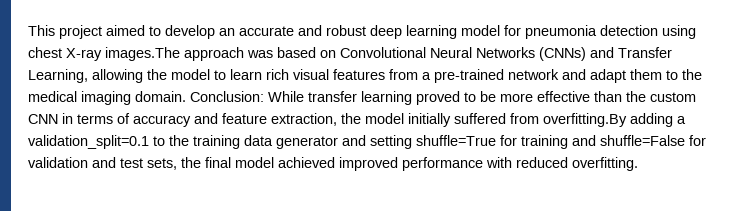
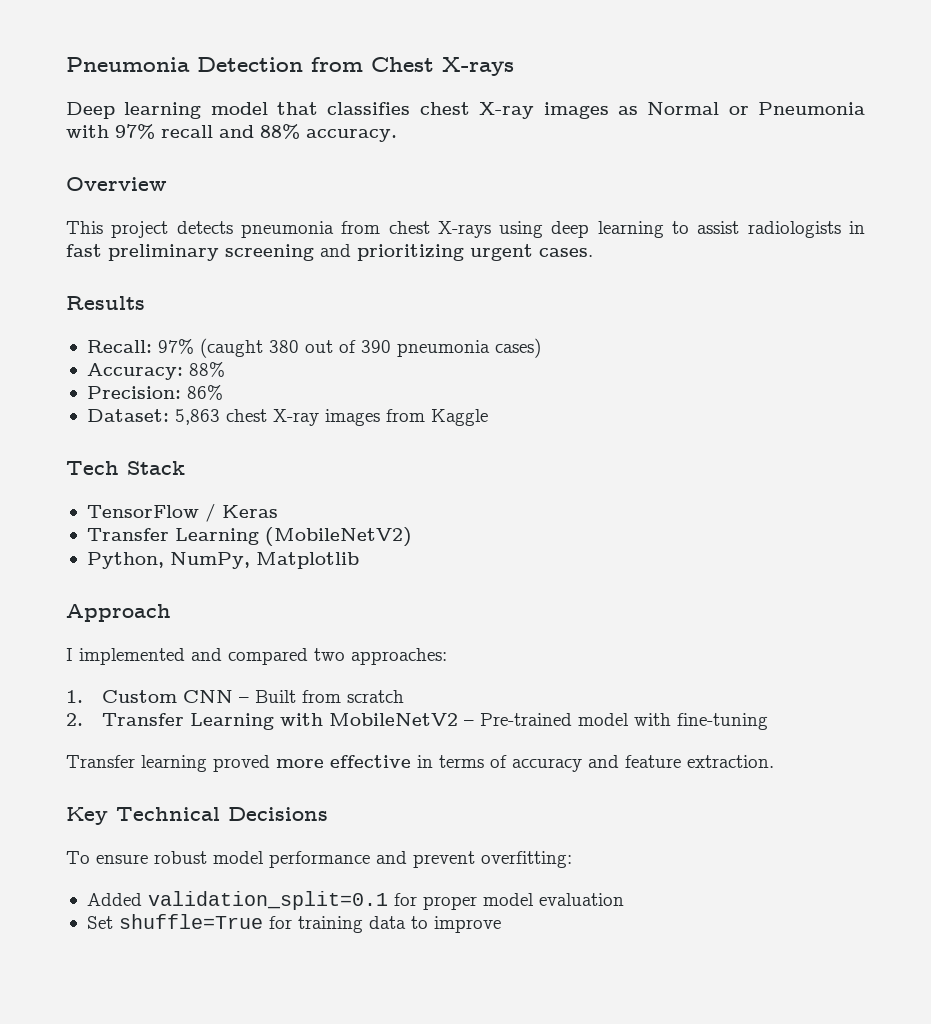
- This project aimed to develop an accurate and robust deep learning model for pneumonia detection using chest X-ray images.The approach was based on Convolutional Neural Networks (CNNs) and Transfer Learning, allowing the model to learn rich visual features from a pre-trained network and adapt them to the medical imaging domain. Conclusion: While transfer learning proved to be more effective than the custom CNN in terms of accuracy and feature extraction, the model initially suffered from overfitting.By adding a validation_split=0.1 to the training data generator and setting shuffle=True for training and shuffle=False for validation and test sets, the final model achieved improved performance with reduced overfitting.
+ Pneumonia Detection from Chest X-rays
+ Deep learning model that classifies chest X-ray images as Normal or Pneumonia with 97% recall and 88% accuracy.
+ Overview
+ This project detects pneumonia from chest X-rays using deep learning to assist radiologists in fast preliminary screening and prioritizing urgent cases.
+ Results
+ Recall: 97% (caught 380 out of 390 pneumonia cases)
+ Accuracy: 88%
+ Precision: 86%
+ Dataset: 5,863 chest X-ray images from Kaggle
+ Tech Stack
+ TensorFlow / Keras
+ Transfer Learning (MobileNetV2)
+ Python, NumPy, Matplotlib
+ Approach
+ I implemented and compared two approaches:
+ 1. Custom CNN – Built from scratch
+ 2. Transfer Learning with MobileNetV2 – Pre-trained model with fine-tuning
+ Transfer learning proved more effective in terms of accuracy and feature extraction.
+ Key Technical Decisions
+ To ensure robust model performance and prevent overfitting:
+ Added validation_split=0.1 for proper model evaluation
+ Set shuffle=True for training data to improve

